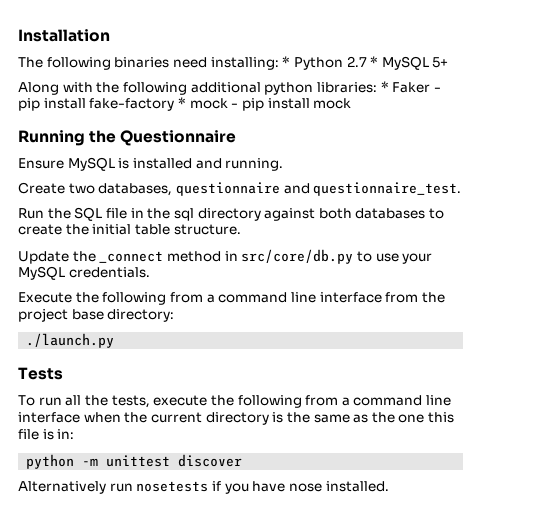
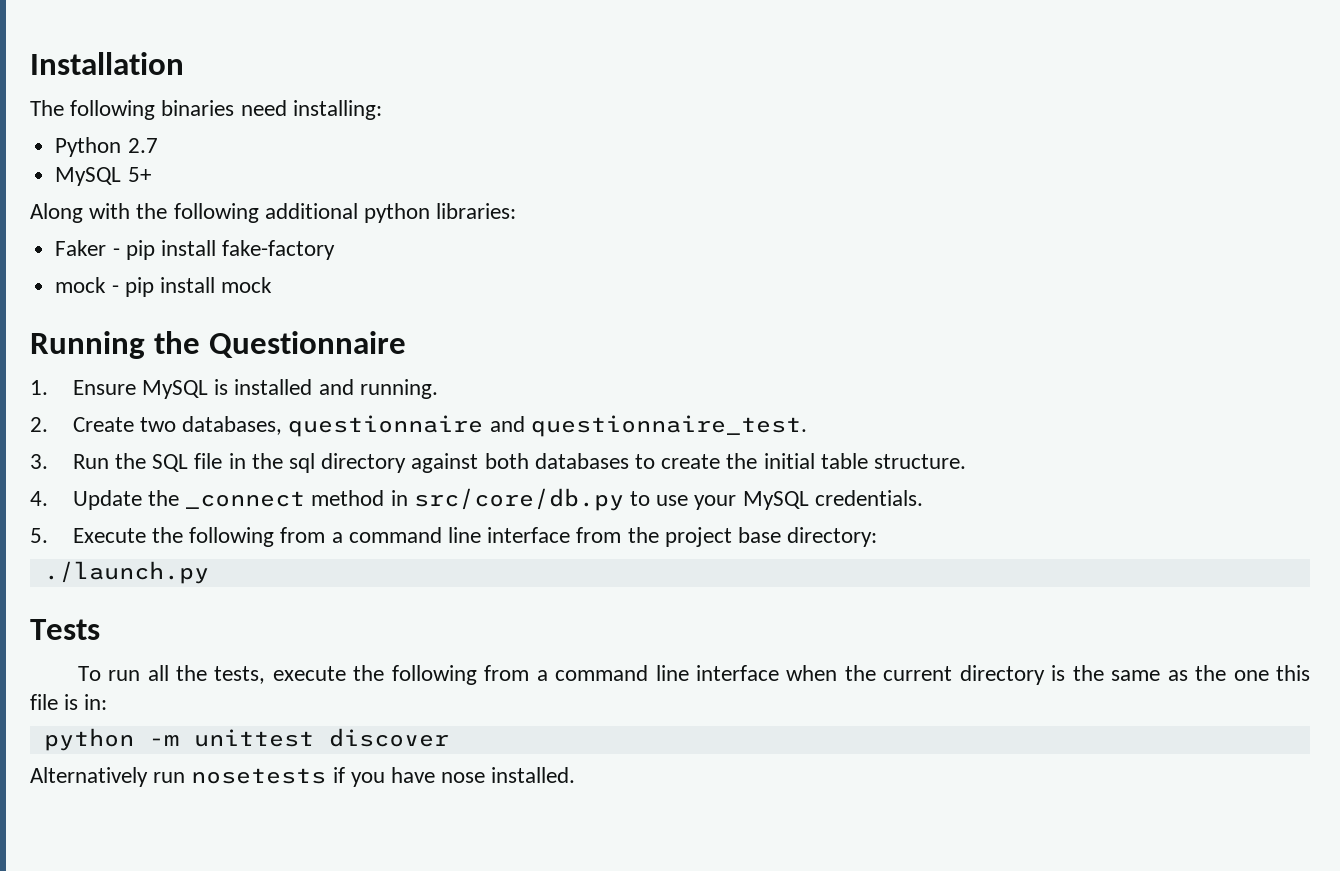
- The following binaries need installing: * Python 2.7 * MySQL 5+
+ The following binaries need installing:
+ Python 2.7
+ MySQL 5+
- Along with the following additional python libraries: * Faker - pip install fake-factory * mock - pip install mock
+ Along with the following additional python libraries:
+ Faker - pip install fake-factory
+ mock - pip install mock
- Ensure MySQL is installed and running.
+ 1. Ensure MySQL is installed and running.
- Create two databases, questionnaire and questionnaire_test.
+ 2. Create two databases, questionnaire and questionnaire_test.
- Run the SQL file in the sql directory against both databases to create the initial table structure.
+ 3. Run the SQL file in the sql directory against both databases to create the initial table structure.
- Update the _connect method in src/core/db.py to use your MySQL credentials.
+ 4. Update the _connect method in src/core/db.py to use your MySQL credentials.
- Execute the following from a command line interface from the project base directory:
+ 5. Execute the following from a command line interface from the project base directory:

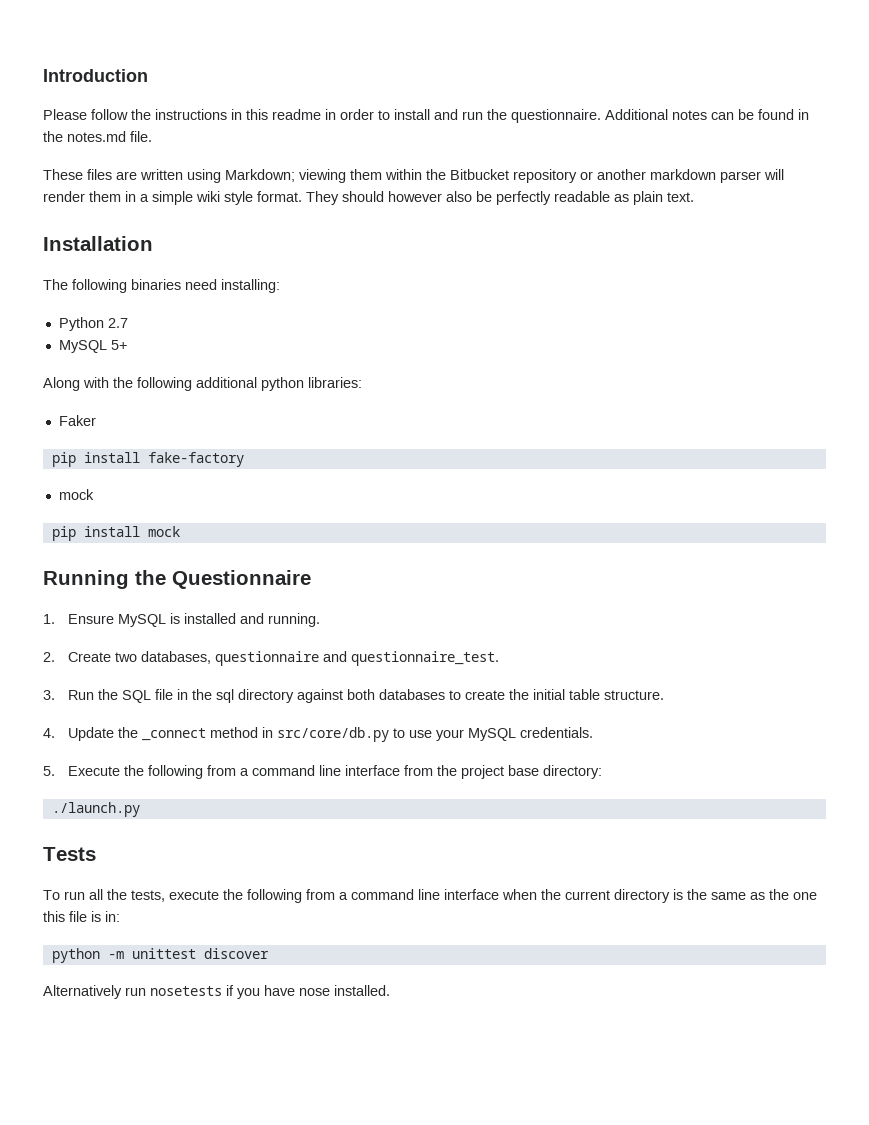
+ Introduction
+ Please follow the instructions in this readme in order to install and run the questionnaire. Additional notes can be found in the notes.md file.
+ These files are written using Markdown; viewing them within the Bitbucket repository or another markdown parser will render them in a simple wiki style format. They should however also be perfectly readable as plain text.
- Faker - pip install fake-factory
- mock - pip install mock
+ Faker
+ pip install fake-factory
+ mock
+ pip install mock

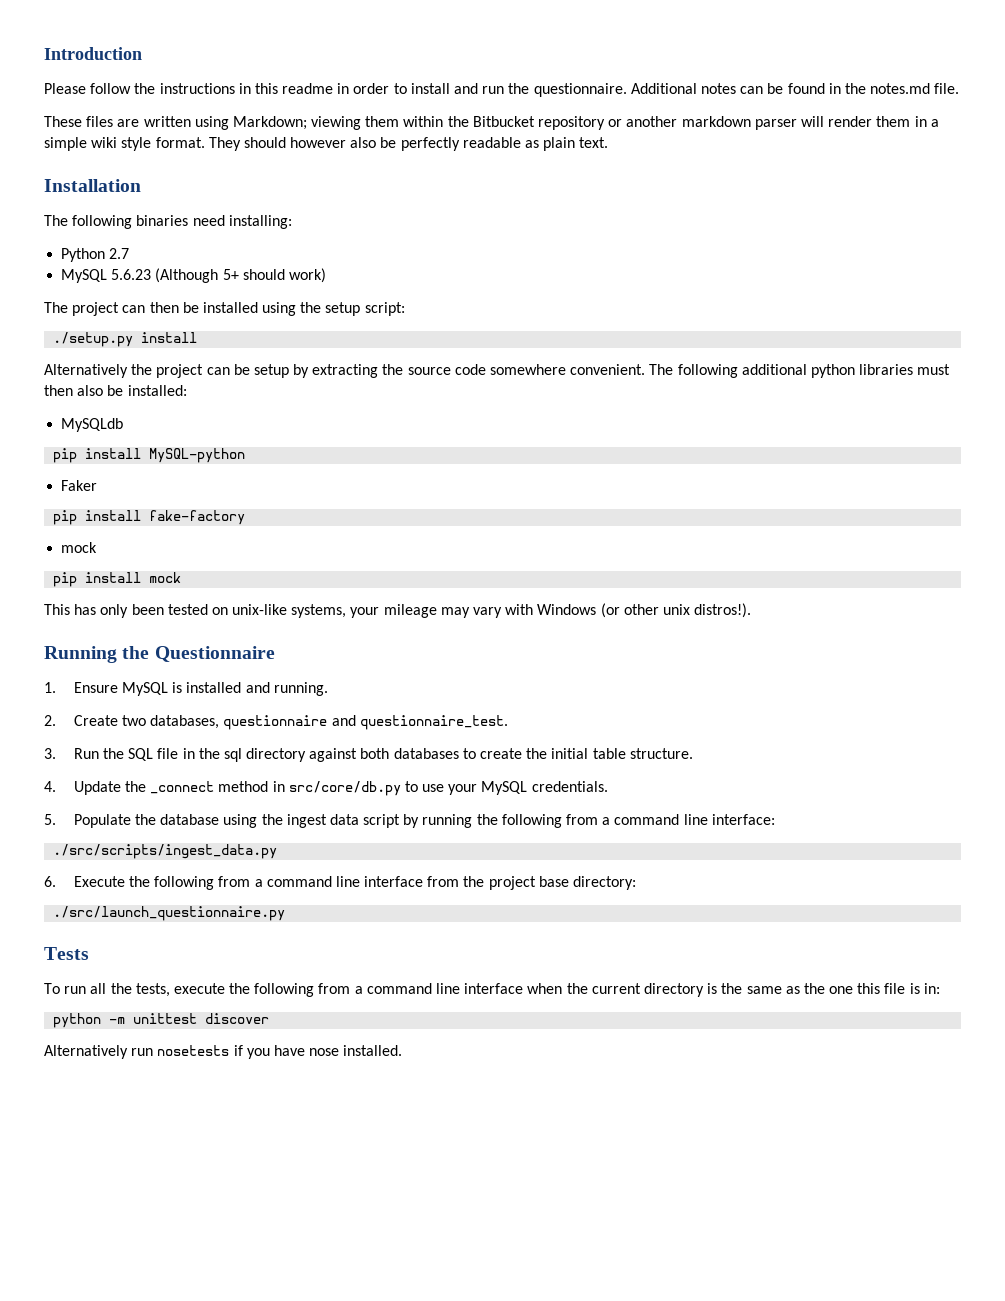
- MySQL 5+
- Along with the following additional python libraries:
+ MySQL 5.6.23 (Although 5+ should work)
+ The project can then be installed using the setup script:
+ ./setup.py install
+ Alternatively the project can be setup by extracting the source code somewhere convenient. The following additional python libraries must then also be installed:
+ MySQLdb
+ pip install MySQL-python
+ This has only been tested on unix-like systems, your mileage may vary with Windows (or other unix distros!).
- 5. Execute the following from a command line interface from the project base directory:
+ 5. Populate the database using the ingest data script by running the following from a command line interface:
+ ./src/scripts/ingest_data.py
+ 6. Execute the following from a command line interface from the project base directory:
- ./launch.py
+ ./src/launch_questionnaire.py

